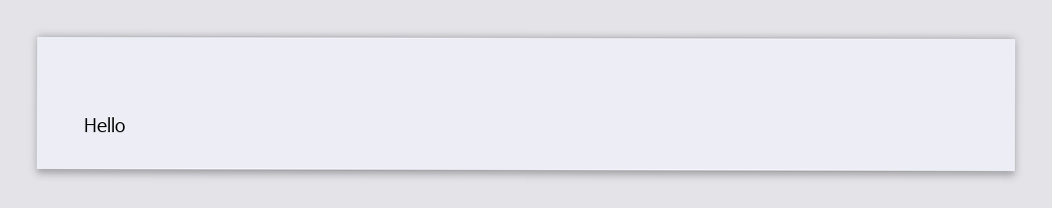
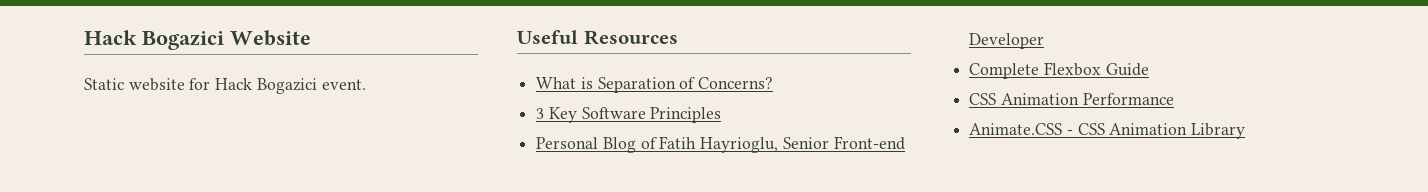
- Hello
+ Hack Bogazici Website
+ Static website for Hack Bogazici event.
+ Useful Resources
+ What is Separation of Concerns?
+ 3 Key Software Principles
+ Personal Blog of Fatih Hayrioglu, Senior Front-end Developer
+ Complete Flexbox Guide
+ CSS Animation Performance
+ Animate.CSS - CSS Animation Library

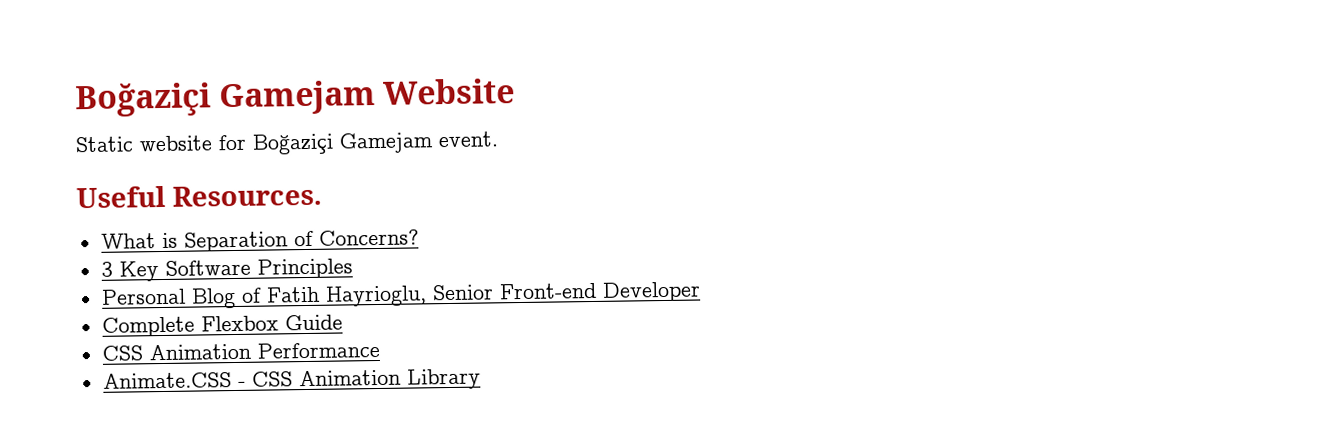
- Hack Bogazici Website
+ Boğaziçi Gamejam Website
- Static website for Hack Bogazici event.
+ Static website for Boğaziçi Gamejam event.
- Useful Resources
+ Useful Resources.

